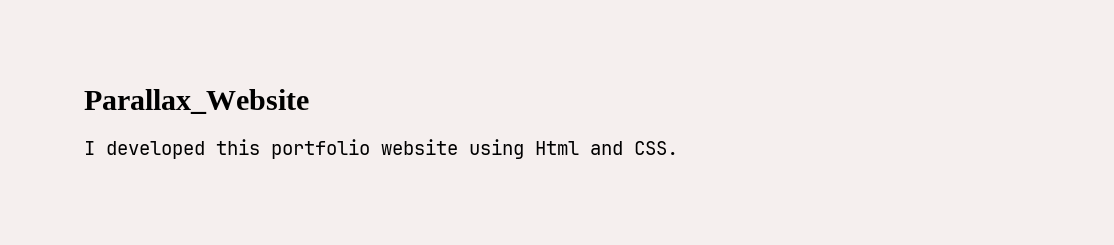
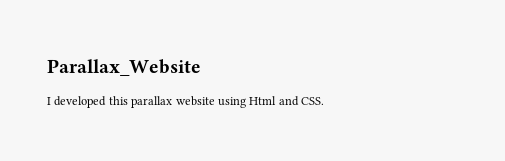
- I developed this portfolio website using Html and CSS.
+ I developed this parallax website using Html and CSS.

